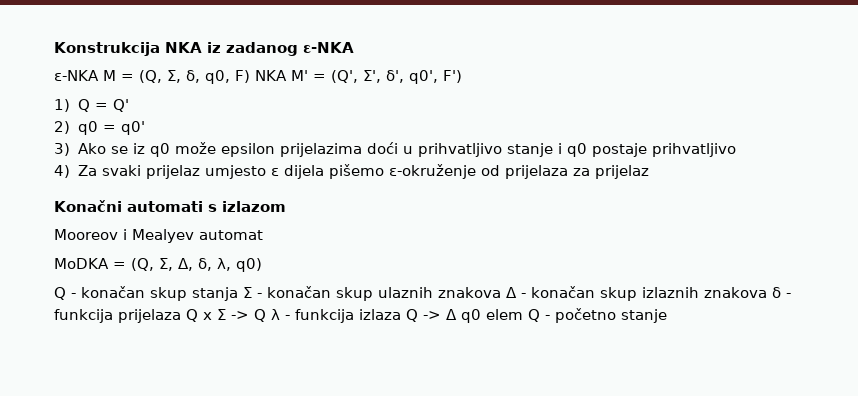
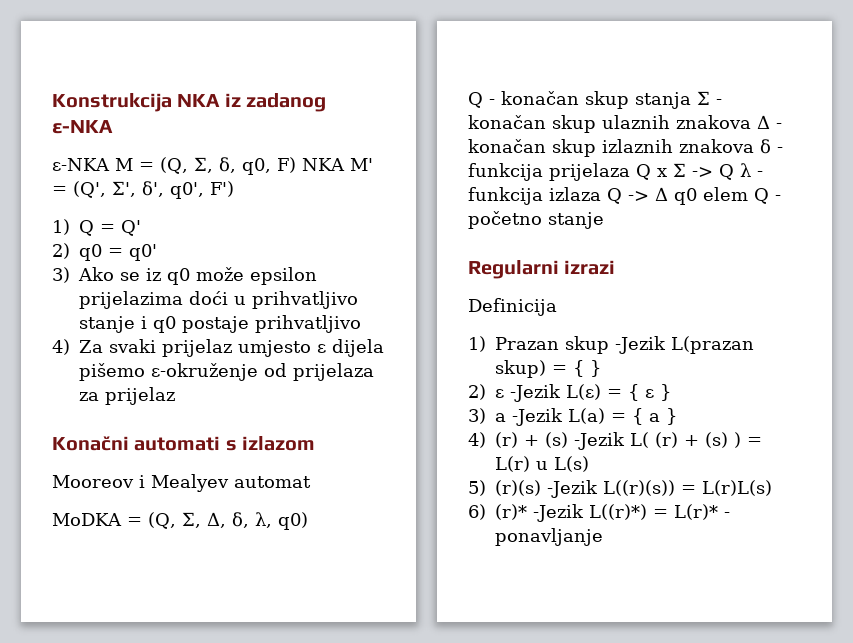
+ Regularni izrazi
+ Definicija
+ 1) Prazan skup -Jezik L(prazan skup) = { }
+ 2) ε -Jezik L(ε) = { ε }
+ 3) a -Jezik L(a) = { a }
+ 4) (r) + (s) -Jezik L( (r) + (s) ) = L(r) u L(s)
+ 5) (r)(s) -Jezik L((r)(s)) = L(r)L(s)
+ 6) (r)* -Jezik L((r)*) = L(r)* - ponavljanje

